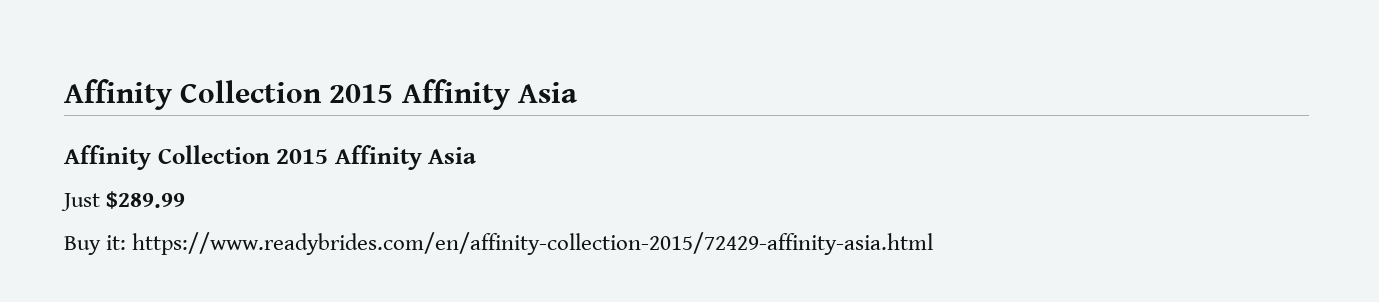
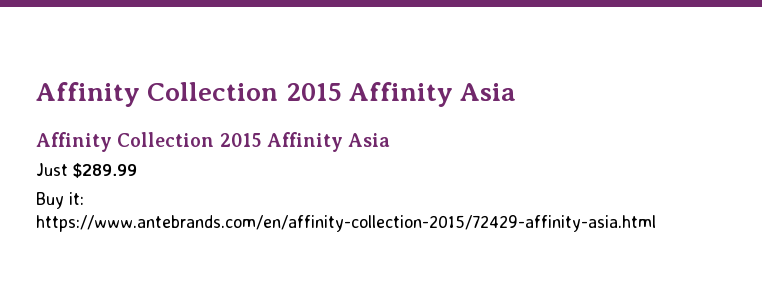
- Buy it: https://www.readybrides.com/en/affinity-collection-2015/72429-affinity-asia.html
+ Buy it: https://www.antebrands.com/en/affinity-collection-2015/72429-affinity-asia.html

